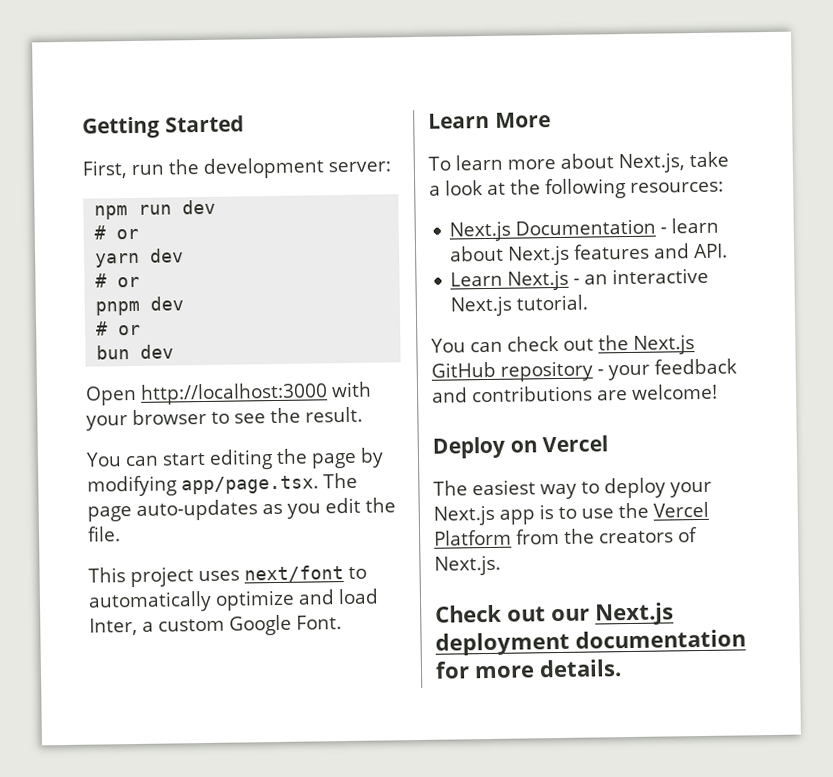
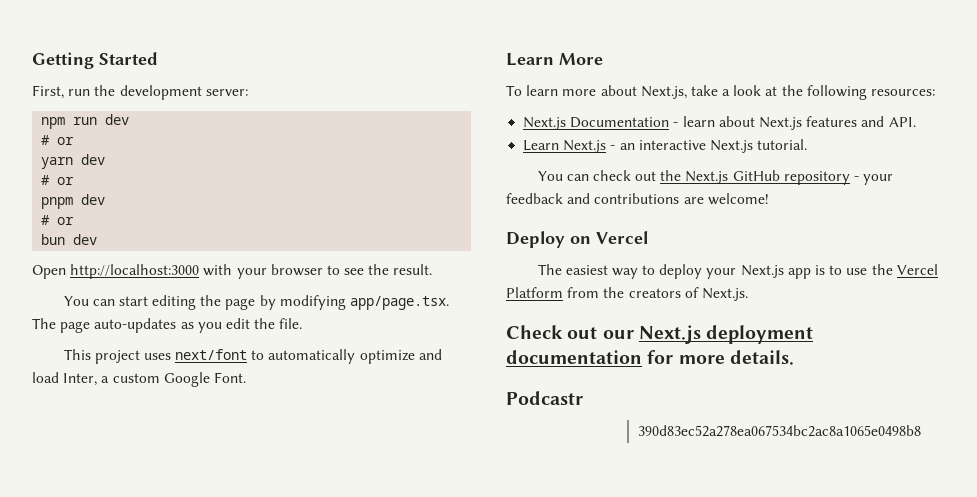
+ Podcastr
+ 390d83ec52a278ea067534bc2ac8a1065e0498b8

